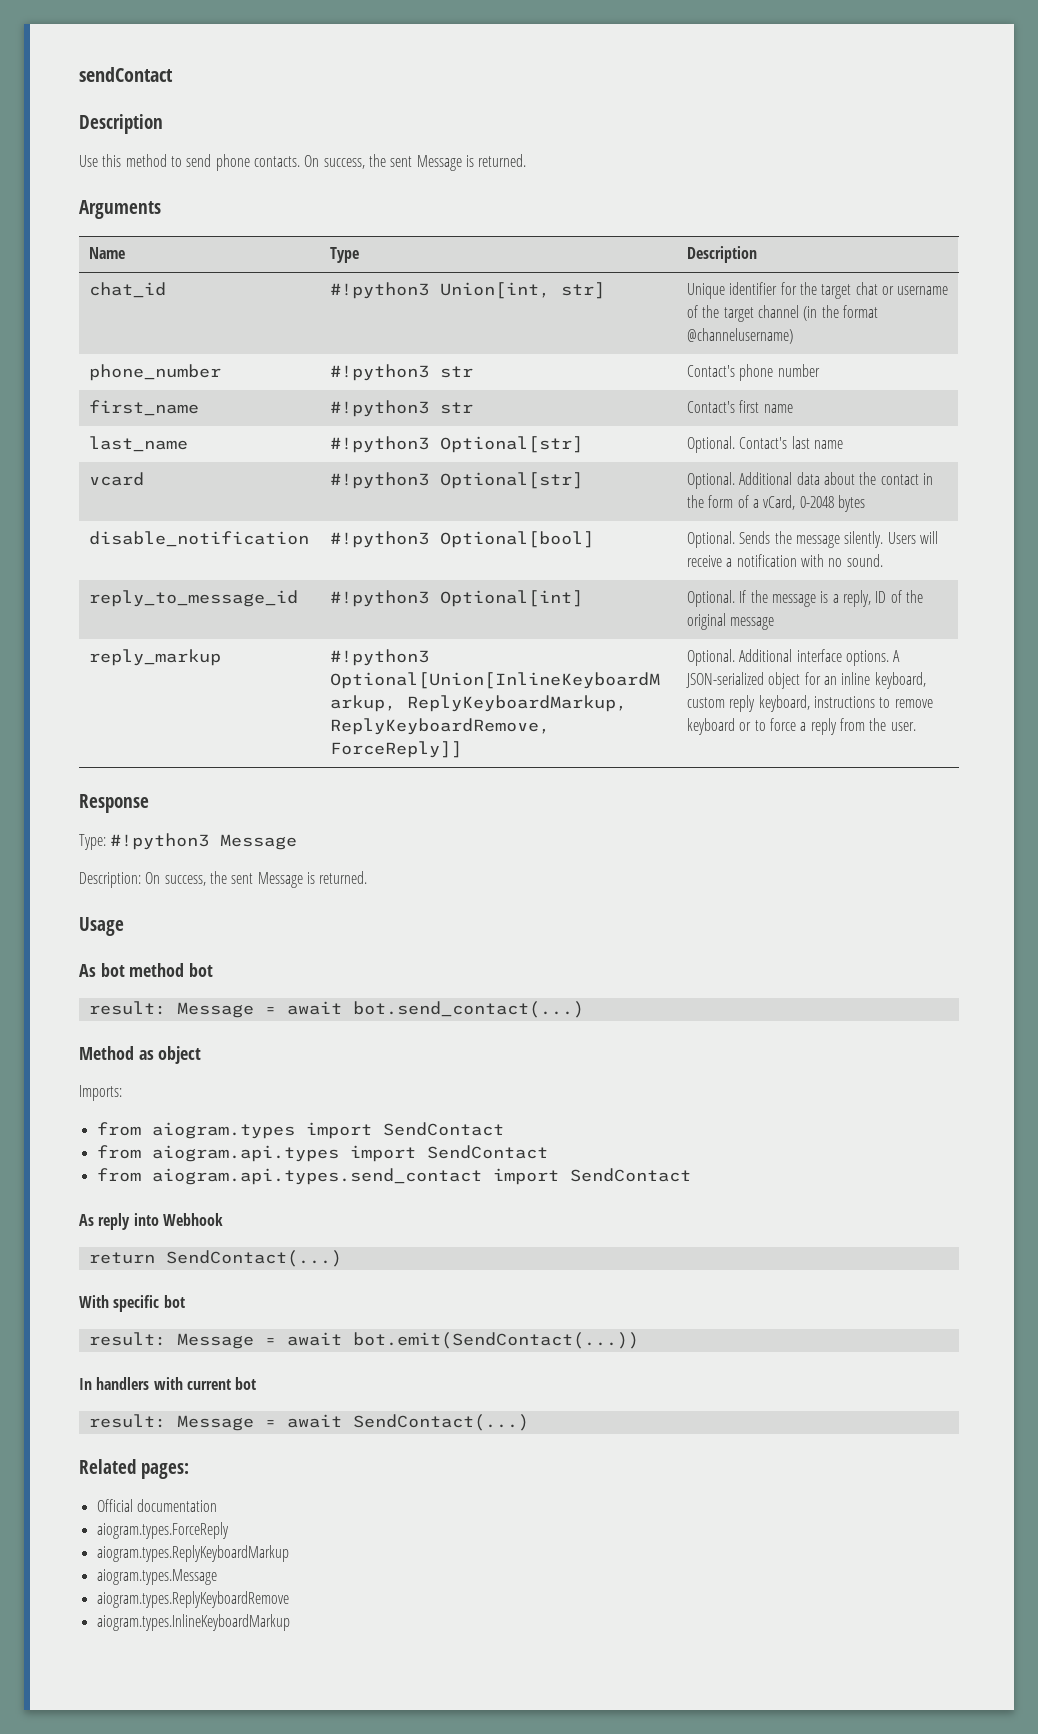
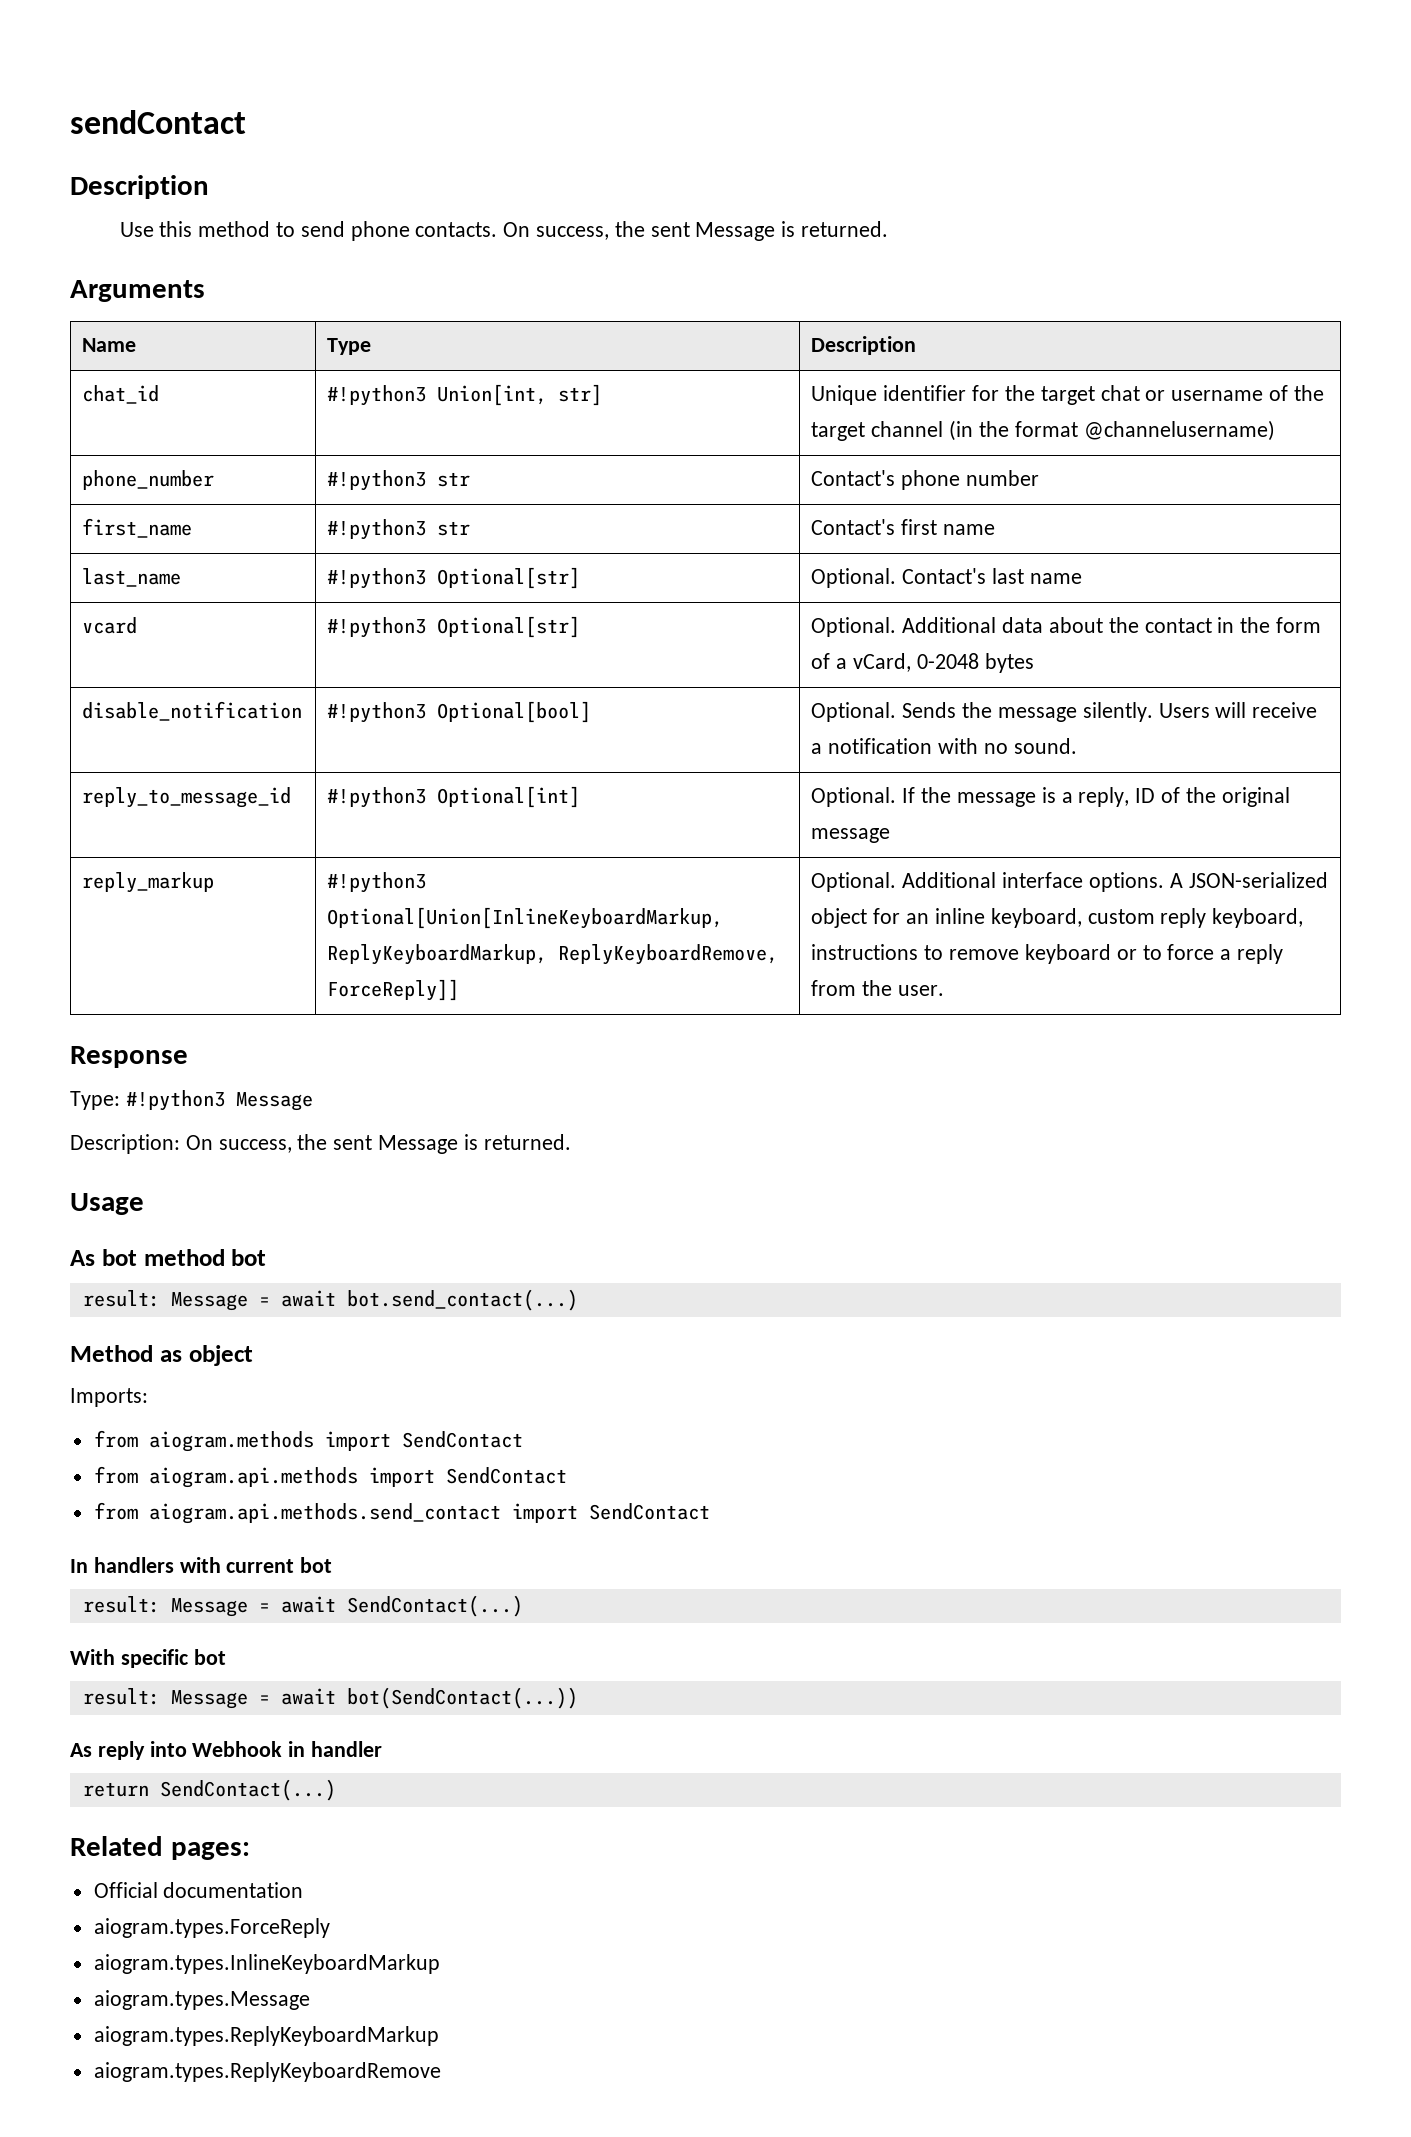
- from aiogram.types import SendContact
- from aiogram.api.types import SendContact
- from aiogram.api.types.send_contact import SendContact
- As reply into Webhook
- return SendContact(...)
- With specific bot
- result: Message = await bot.emit(SendContact(...))
+ from aiogram.methods import SendContact
+ from aiogram.api.methods import SendContact
+ from aiogram.api.methods.send_contact import SendContact
+ With specific bot
+ result: Message = await bot(SendContact(...))
+ As reply into Webhook in handler
+ return SendContact(...)
- aiogram.types.ReplyKeyboardMarkup
+ aiogram.types.InlineKeyboardMarkup
+ aiogram.types.ReplyKeyboardMarkup
- aiogram.types.InlineKeyboardMarkup

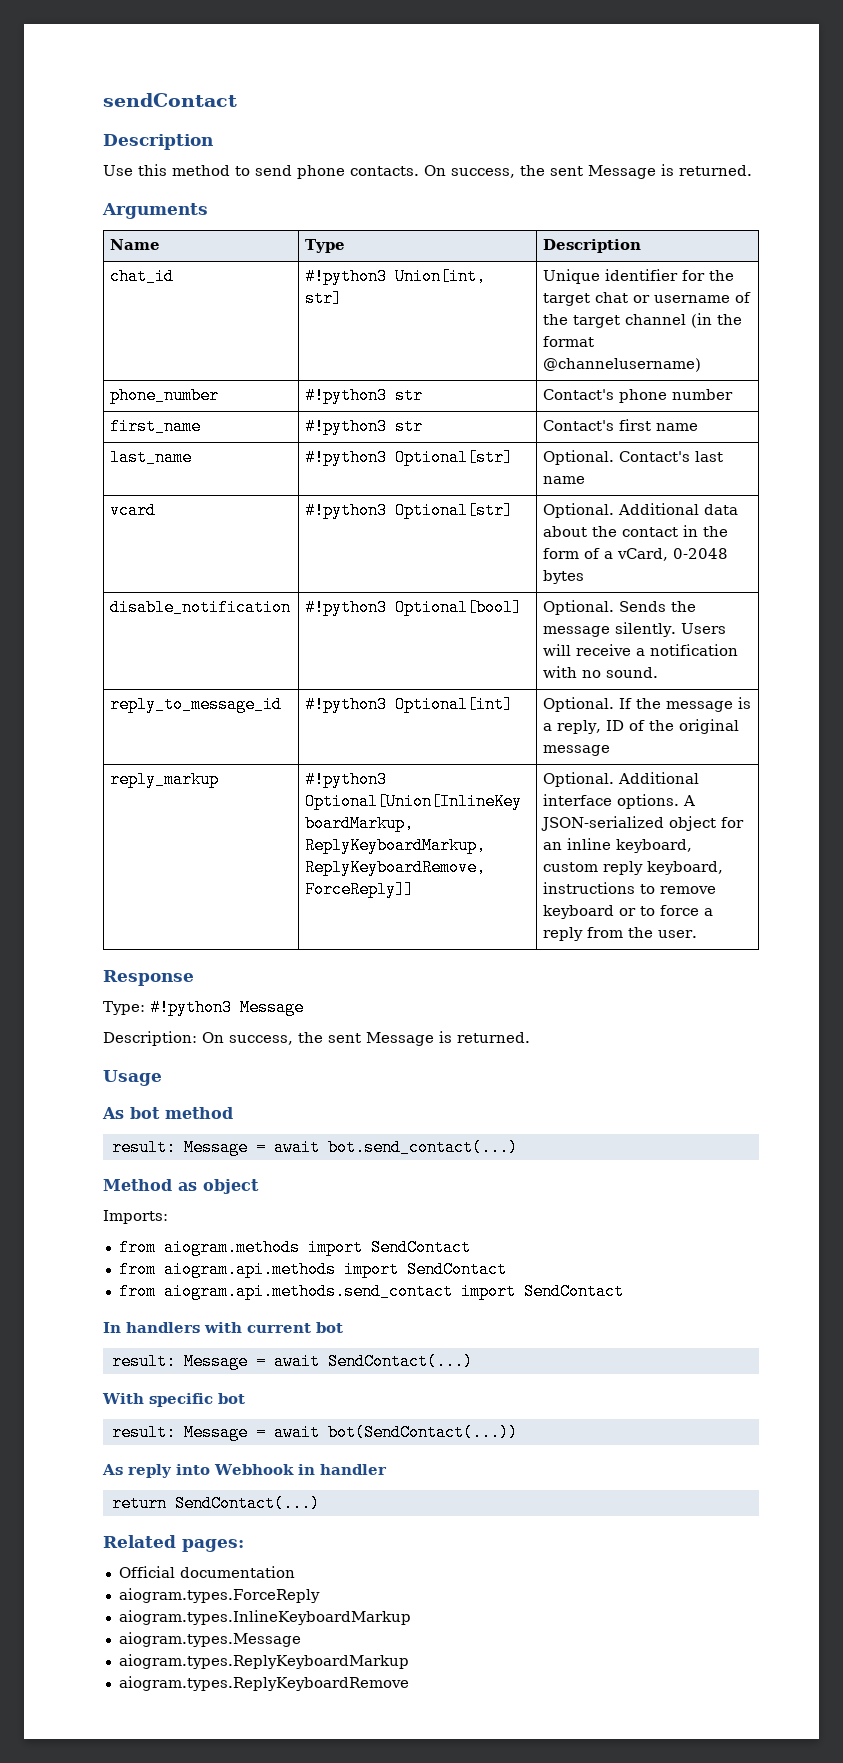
- As bot method bot
+ As bot method

